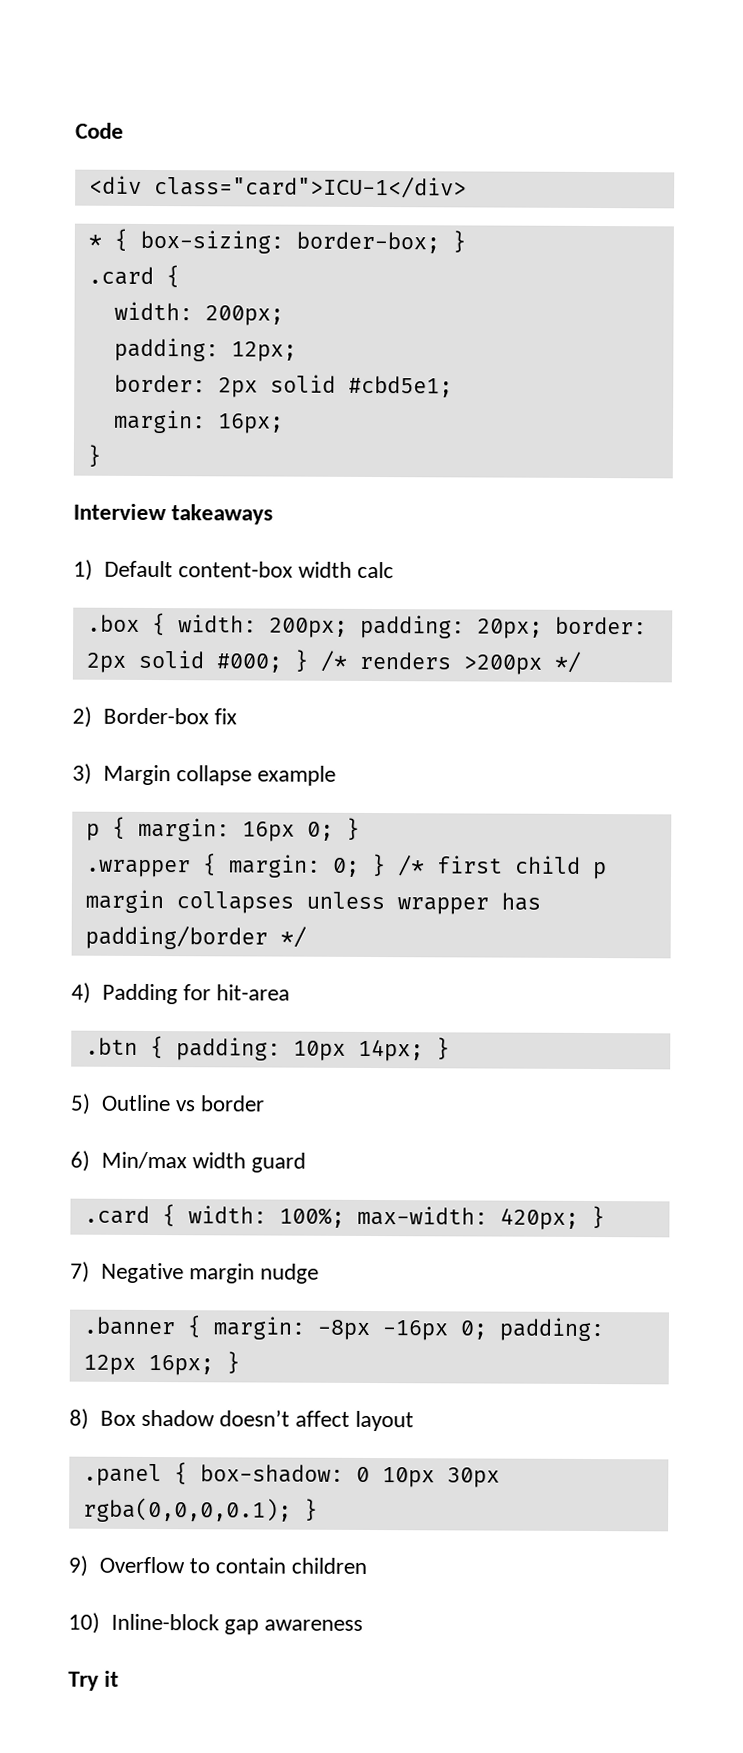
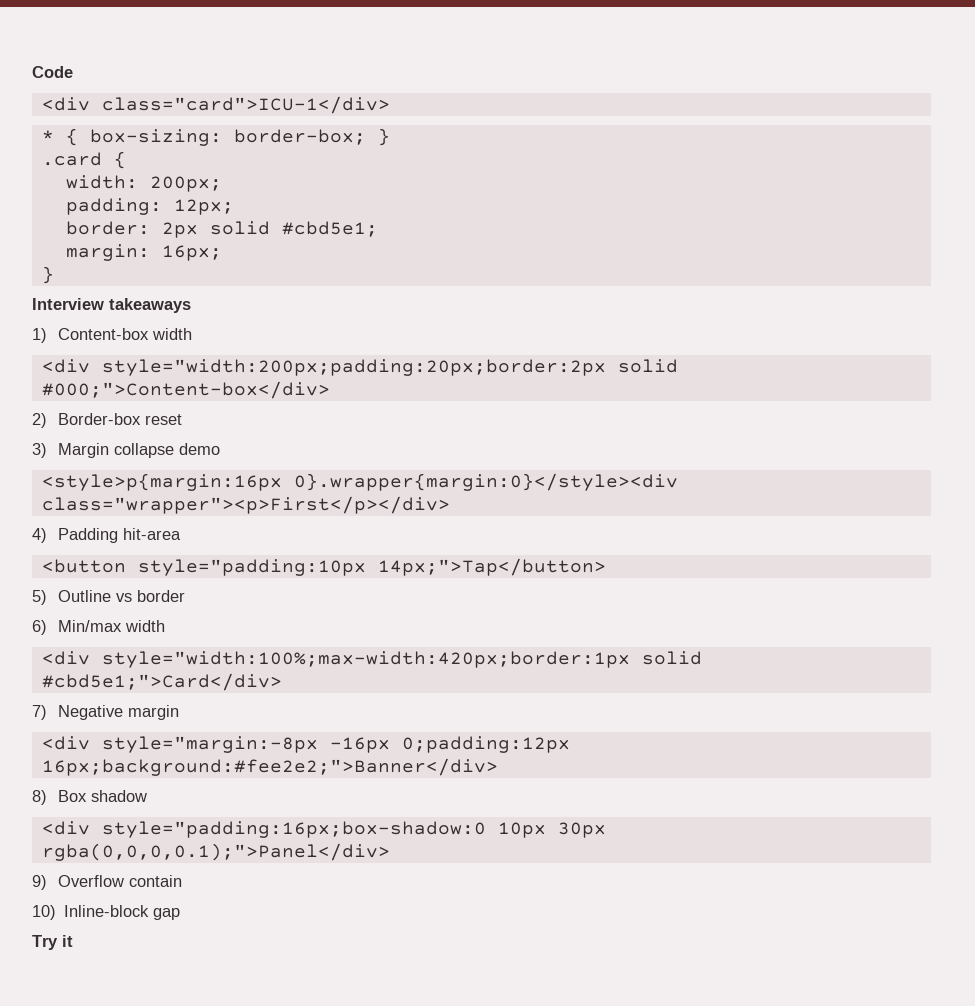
- 1) Default content-box width calc
- .box { width: 200px; padding: 20px; border: 2px solid #000; } /* renders >200px */
+ 1) Content-box width
+ <div style="width:200px;padding:20px;border:2px solid #000;">Content-box</div>
- 2) Border-box fix
+ 2) Border-box reset
- 3) Margin collapse example
- p { margin: 16px 0; }
- .wrapper { margin: 0; } /* first child p margin collapses unless wrapper has padding/border */
+ 3) Margin collapse demo
+ <style>p{margin:16px 0}.wrapper{margin:0}</style><div class="wrapper"><p>First</p></div>
- 4) Padding for hit-area
+ 4) Padding hit-area
- .btn { padding: 10px 14px; }
+ <button style="padding:10px 14px;">Tap</button>
- 6) Min/max width guard
- .card { width: 100%; max-width: 420px; }
- 7) Negative margin nudge
- .banner { margin: -8px -16px 0; padding: 12px 16px; }
- 8) Box shadow doesn’t affect layout
- .panel { box-shadow: 0 10px 30px rgba(0,0,0,0.1); }
+ 6) Min/max width
+ <div style="width:100%;max-width:420px;border:1px solid #cbd5e1;">Card</div>
+ 7) Negative margin
+ <div style="margin:-8px -16px 0;padding:12px 16px;background:#fee2e2;">Banner</div>
+ 8) Box shadow
+ <div style="padding:16px;box-shadow:0 10px 30px rgba(0,0,0,0.1);">Panel</div>
- 9) Overflow to contain children
+ 9) Overflow contain
- 10) Inline-block gap awareness
+ 10) Inline-block gap

